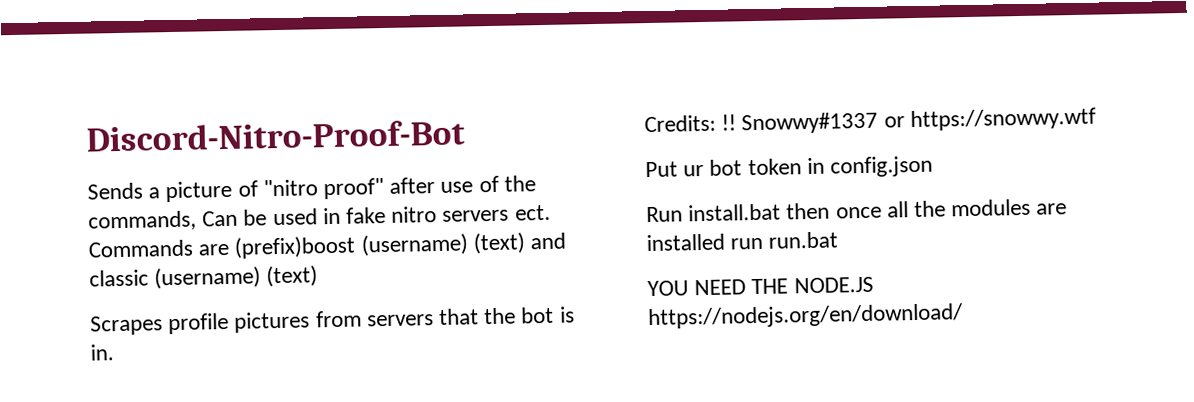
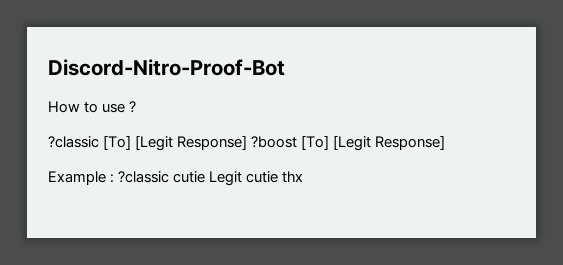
- Sends a picture of "nitro proof" after use of the commands, Can be used in fake nitro servers ect. Commands are (prefix)boost (username) (text) and classic (username) (text)
- Scrapes profile pictures from servers that the bot is in.
- Credits: !! Snowwy#1337 or https://snowwy.wtf
- Put ur bot token in config.json
- Run install.bat then once all the modules are installed run run.bat
- YOU NEED THE NODE.JS https://nodejs.org/en/download/
+ How to use ?
+ ?classic [To] [Legit Response] ?boost [To] [Legit Response]
+ Example : ?classic cutie Legit cutie thx

